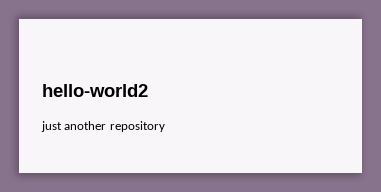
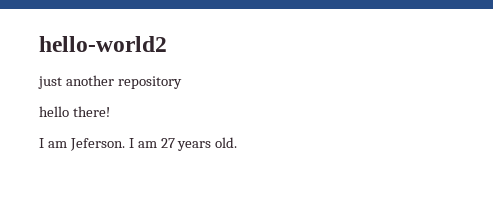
+ hello there!
+ I am Jeferson. I am 27 years old.

